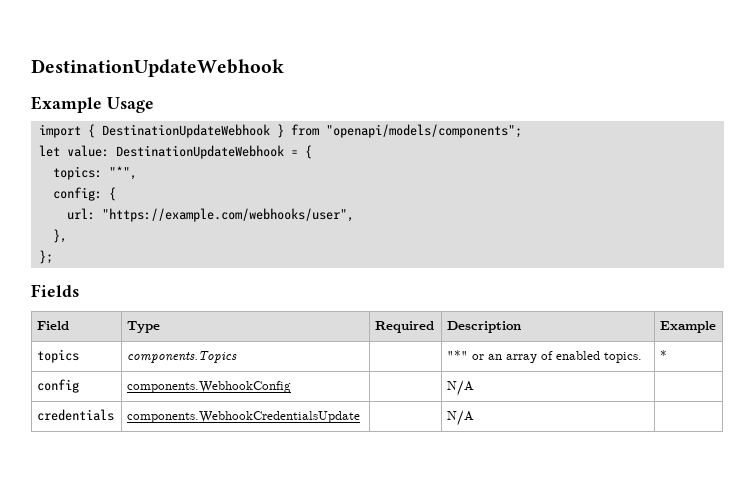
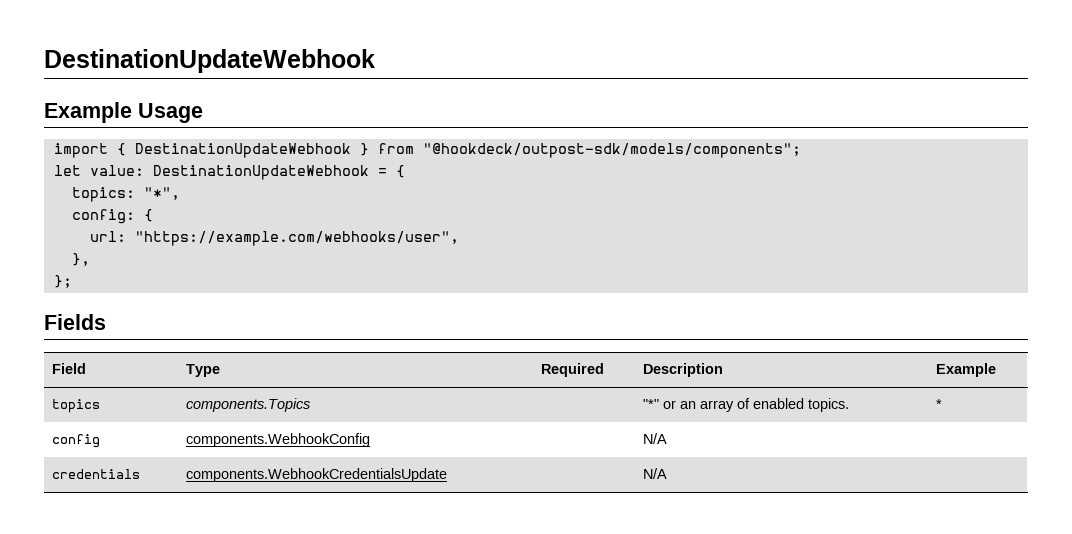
- import { DestinationUpdateWebhook } from "openapi/models/components";
+ import { DestinationUpdateWebhook } from "@hookdeck/outpost-sdk/models/components";

